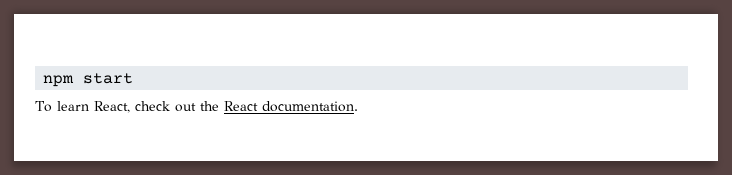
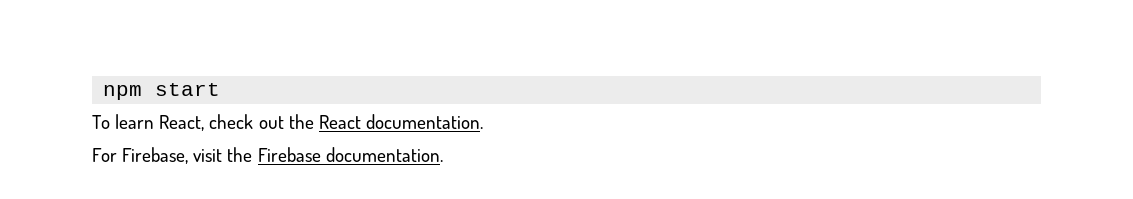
+ For Firebase, visit the Firebase documentation.

